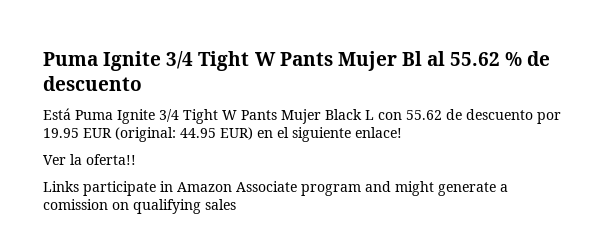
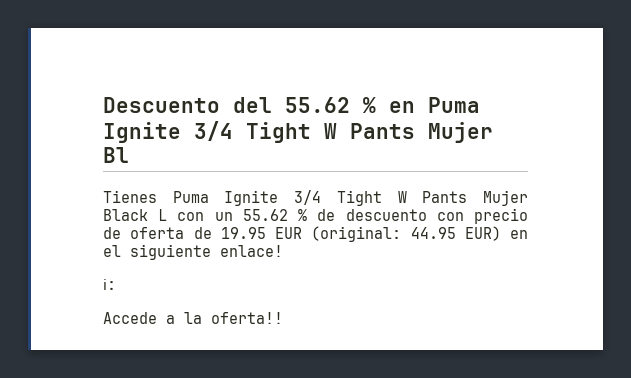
- Puma Ignite 3/4 Tight W Pants Mujer Bl al 55.62 % de descuento
- Está Puma Ignite 3/4 Tight W Pants Mujer Black L con 55.62 de descuento por 19.95 EUR (original: 44.95 EUR) en el siguiente enlace!
+ Descuento del 55.62 % en Puma Ignite 3/4 Tight W Pants Mujer Bl
+ Tienes Puma Ignite 3/4 Tight W Pants Mujer Black L con un 55.62 % de descuento con precio de oferta de 19.95 EUR (original: 44.95 EUR) en el siguiente enlace!
- Ver la oferta!!
+ ℹ:
+ Accede a la oferta!!
- Links participate in Amazon Associate program and might generate a comission on qualifying sales

